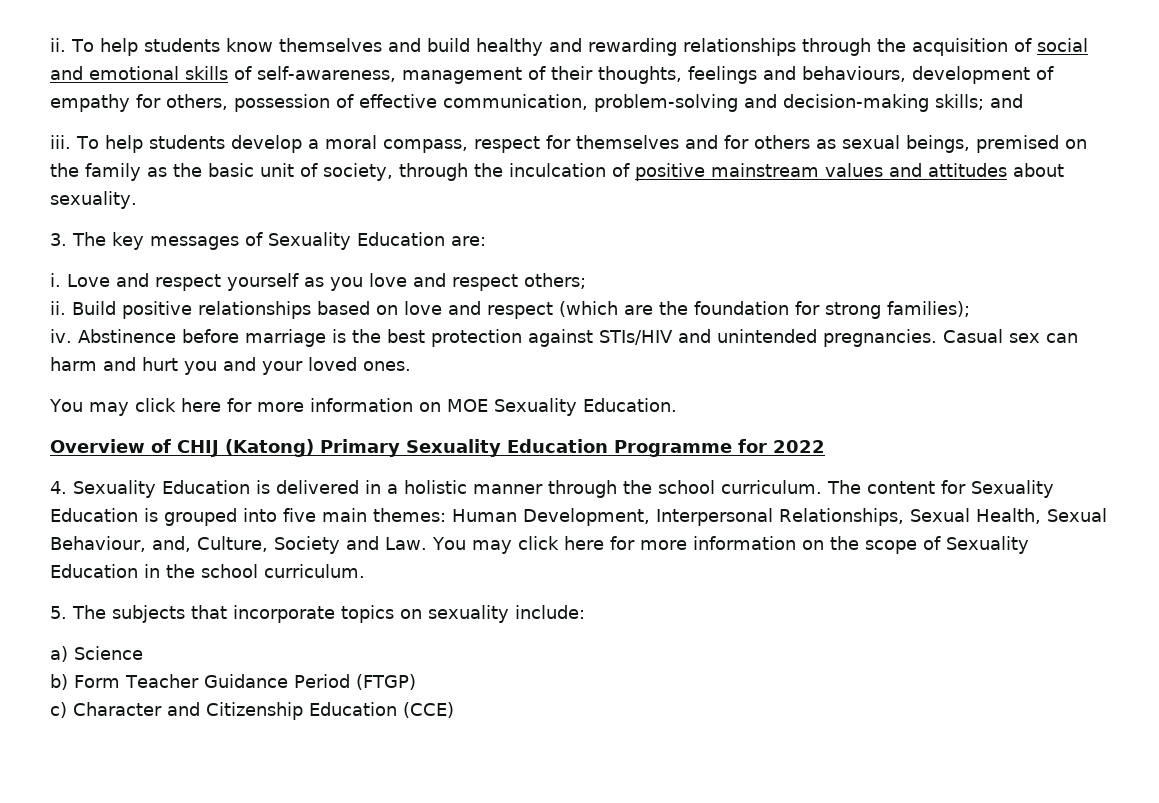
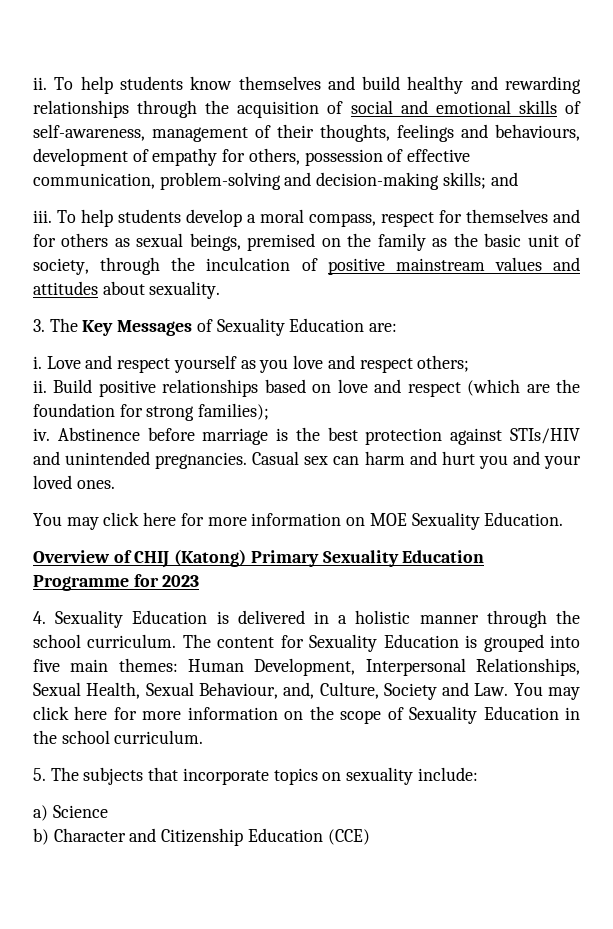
- 3. The key messages of Sexuality Education are:
+ 3. The Key Messages of Sexuality Education are:
- Overview of CHIJ (Katong) Primary Sexuality Education Programme for 2022
+ Overview of CHIJ (Katong) Primary Sexuality Education Programme for 2023
- b) Form Teacher Guidance Period (FTGP)
- c) Character and Citizenship Education (CCE)
+ b) Character and Citizenship Education (CCE)

